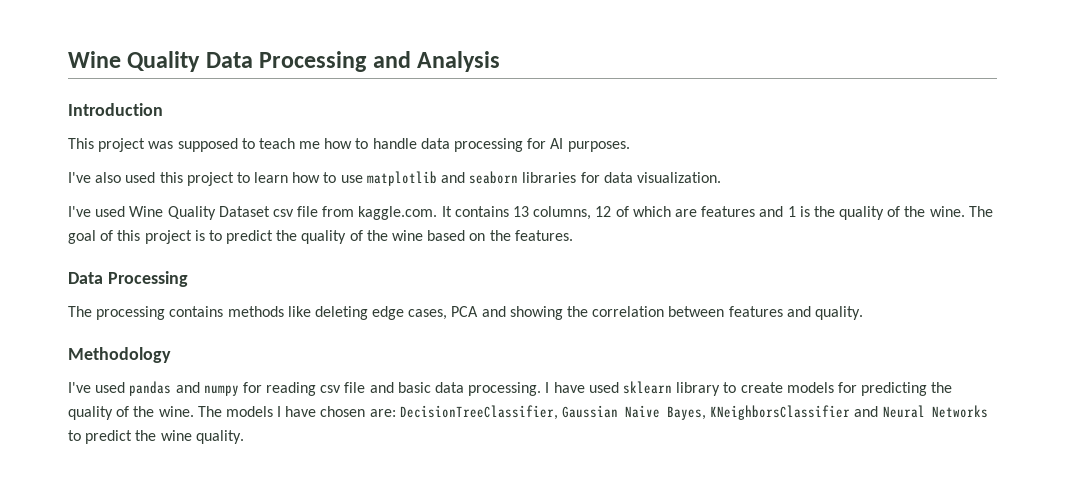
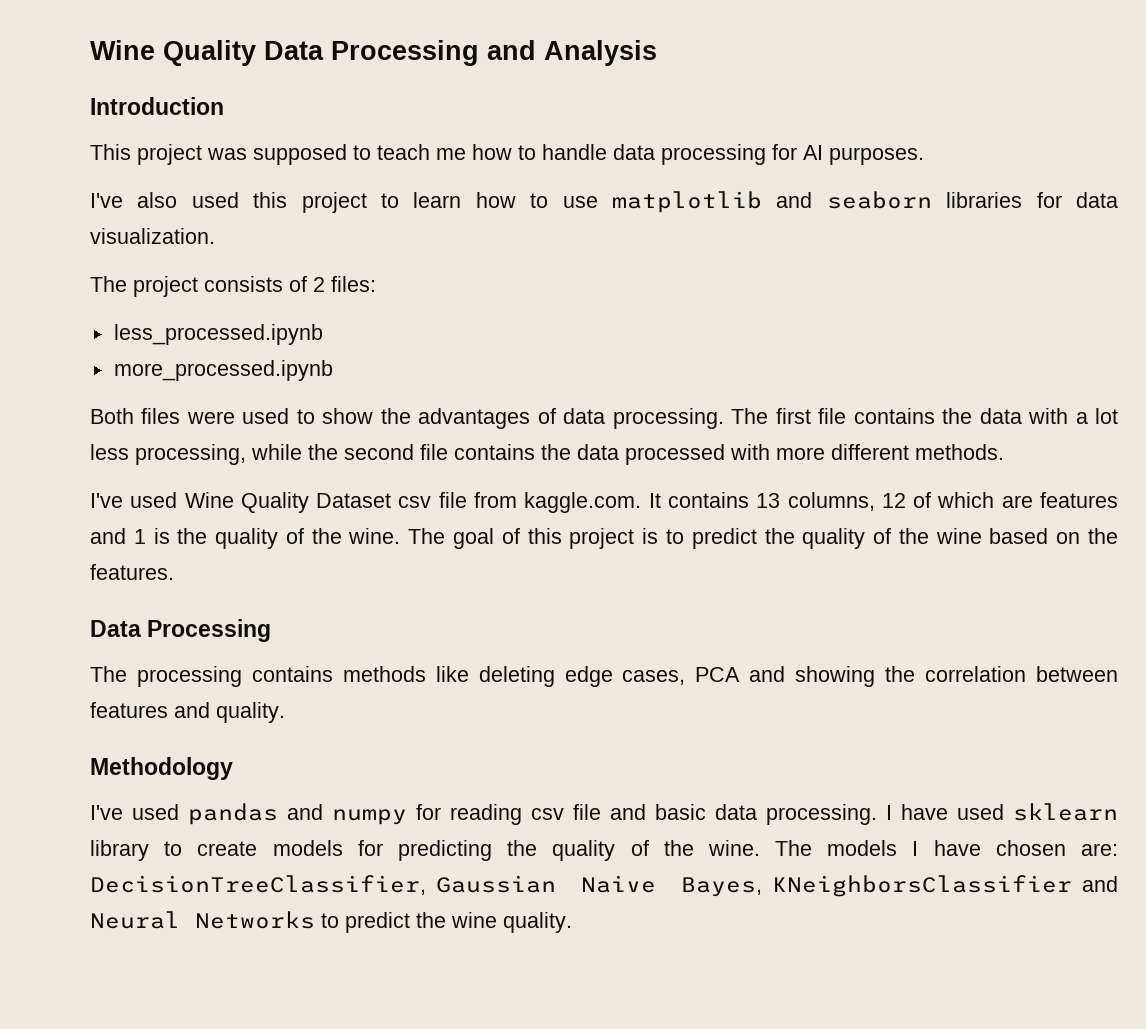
+ The project consists of 2 files:
+ less_processed.ipynb
+ more_processed.ipynb
+ Both files were used to show the advantages of data processing. The first file contains the data with a lot less processing, while the second file contains the data processed with more different methods.

